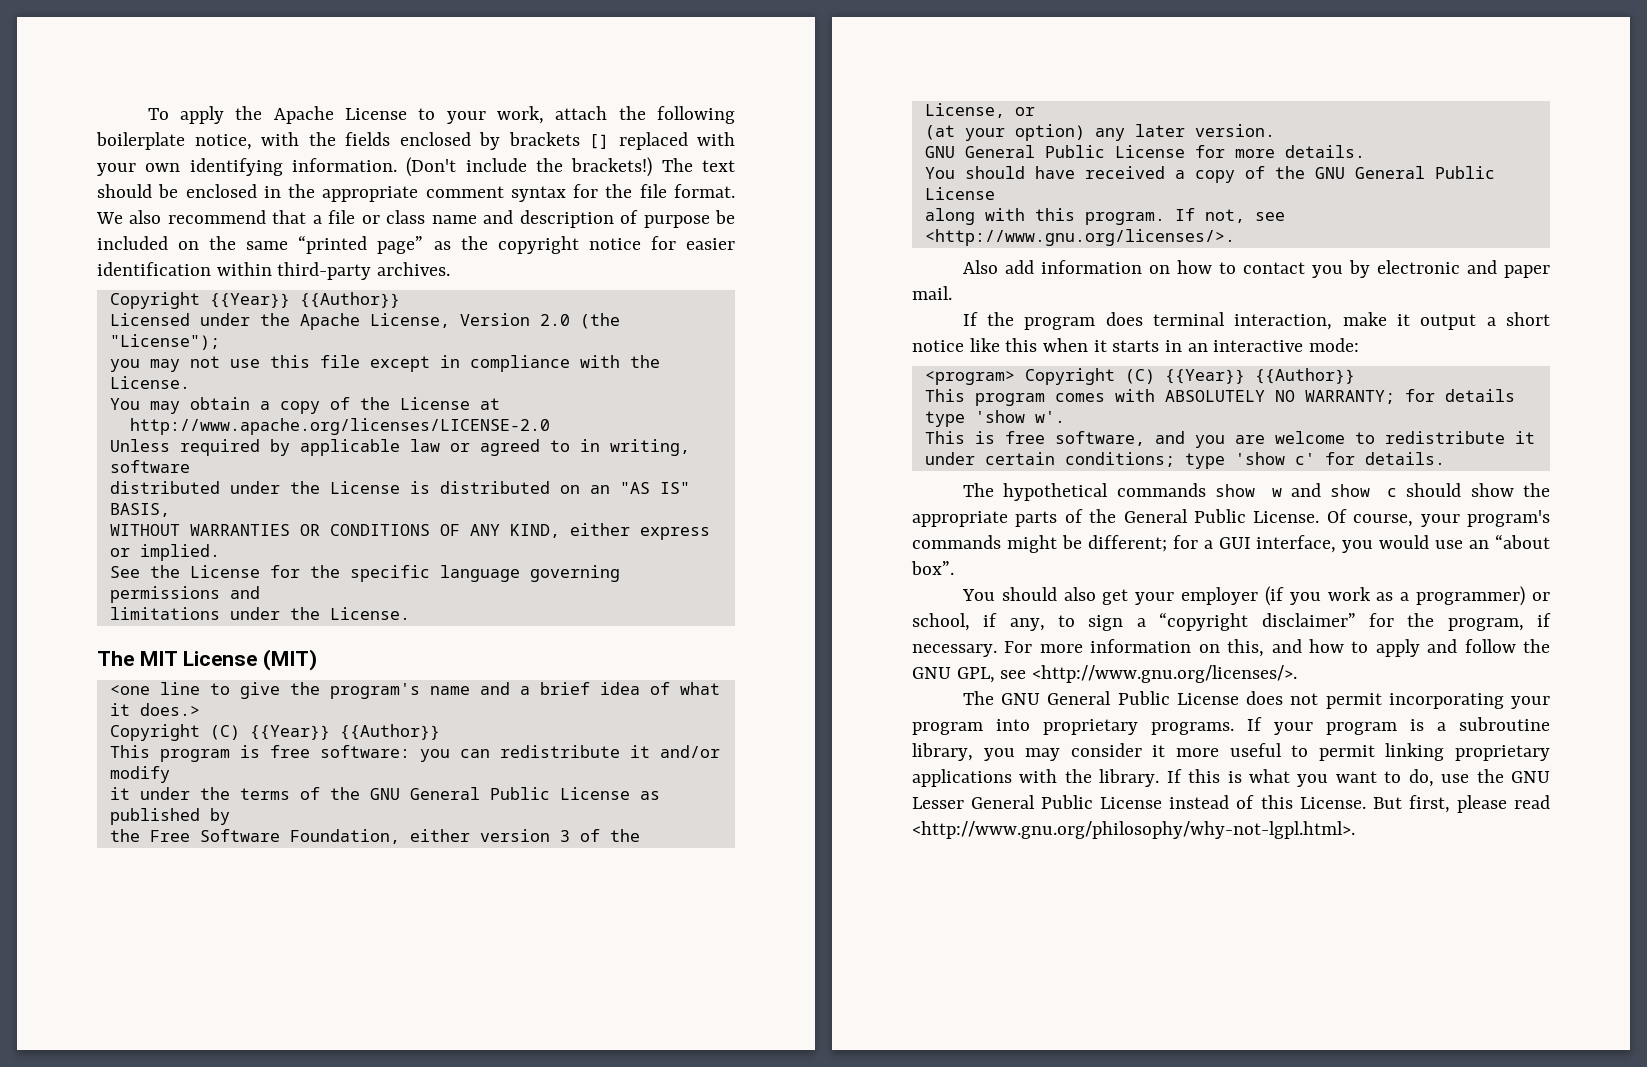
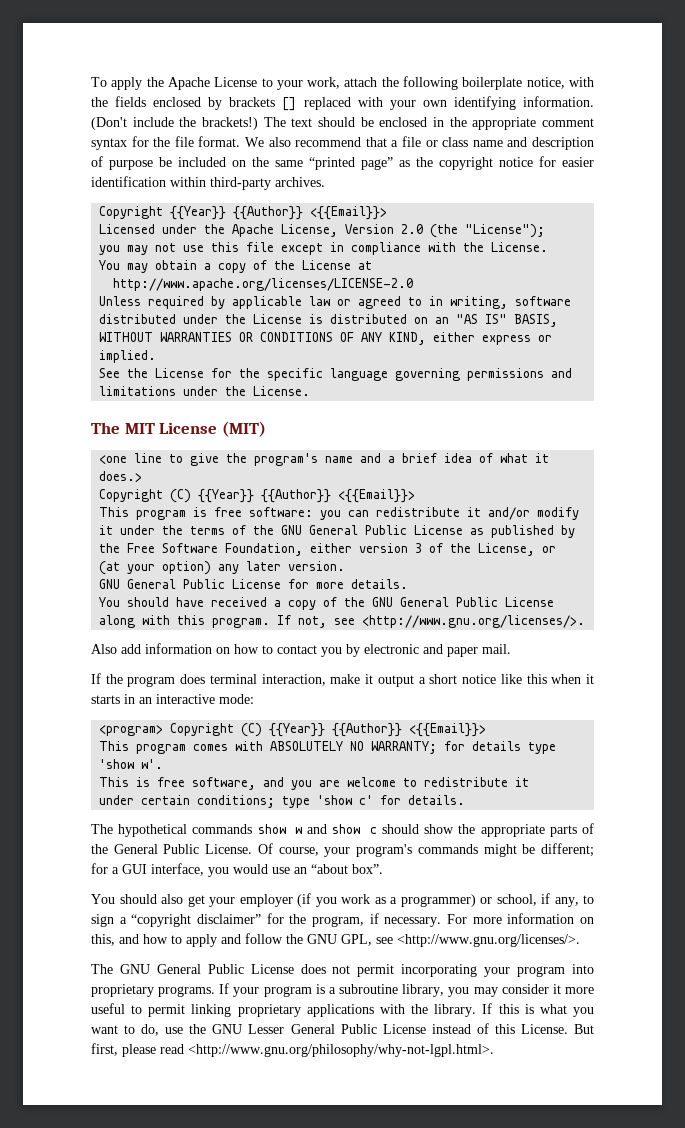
- Copyright {{Year}} {{Author}}
+ Copyright {{Year}} {{Author}} <{{Email}}>
  <one line to give the program's name and a brief idea of what it does.>
- Copyright (C) {{Year}} {{Author}}
+ Copyright (C) {{Year}} {{Author}} <{{Email}}>
- <program> Copyright (C) {{Year}} {{Author}}
+ <program> Copyright (C) {{Year}} {{Author}} <{{Email}}>

